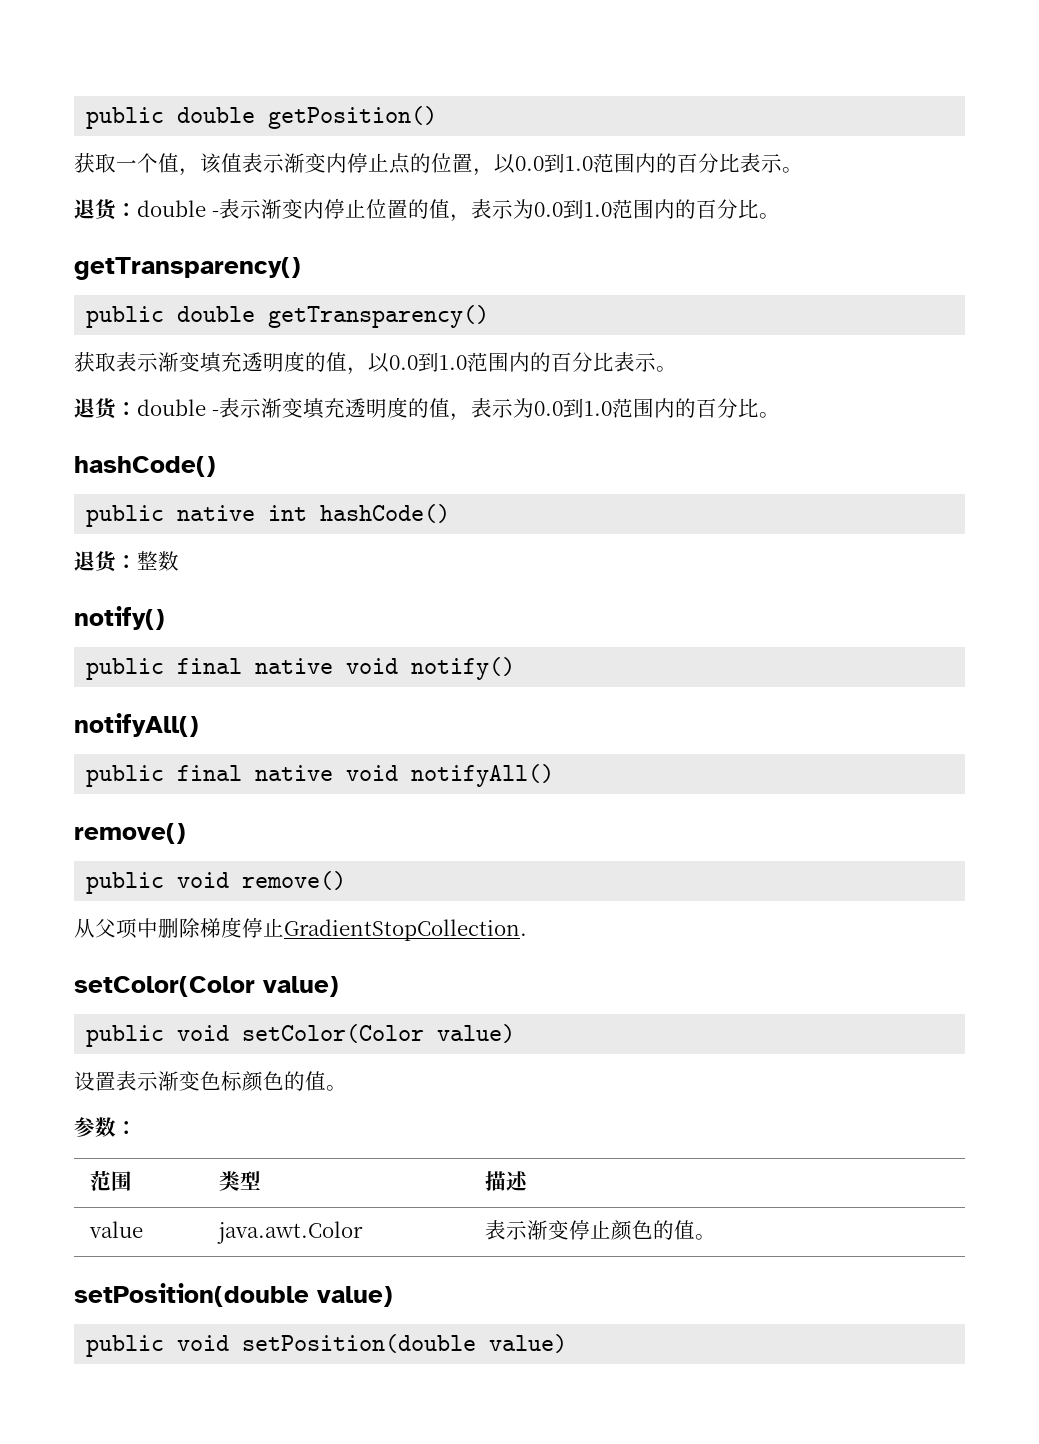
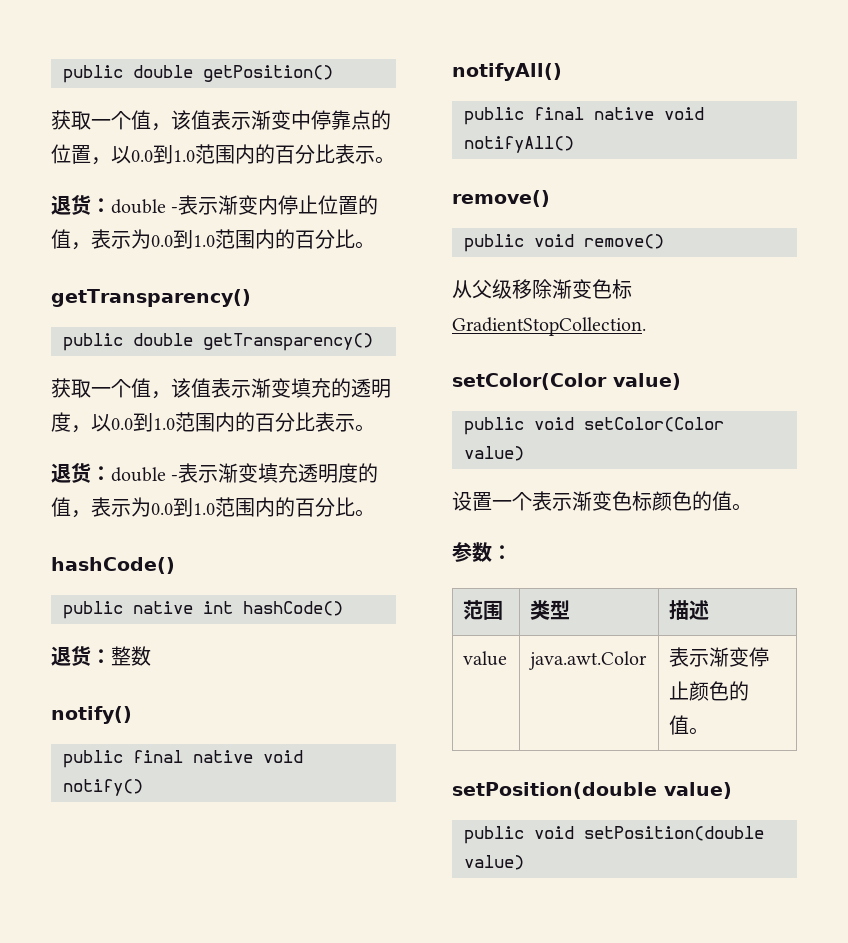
- 获取一个值，该值表示渐变内停止点的位置，以0.0到1.0范围内的百分比表示。
+ 获取一个值，该值表示渐变中停靠点的位置，以0.0到1.0范围内的百分比表示。
- 获取表示渐变填充透明度的值，以0.0到1.0范围内的百分比表示。
+ 获取一个值，该值表示渐变填充的透明度，以0.0到1.0范围内的百分比表示。
- 从父项中删除梯度停止GradientStopCollection.
+ 从父级移除渐变色标GradientStopCollection.
- 设置表示渐变色标颜色的值。
+ 设置一个表示渐变色标颜色的值。

